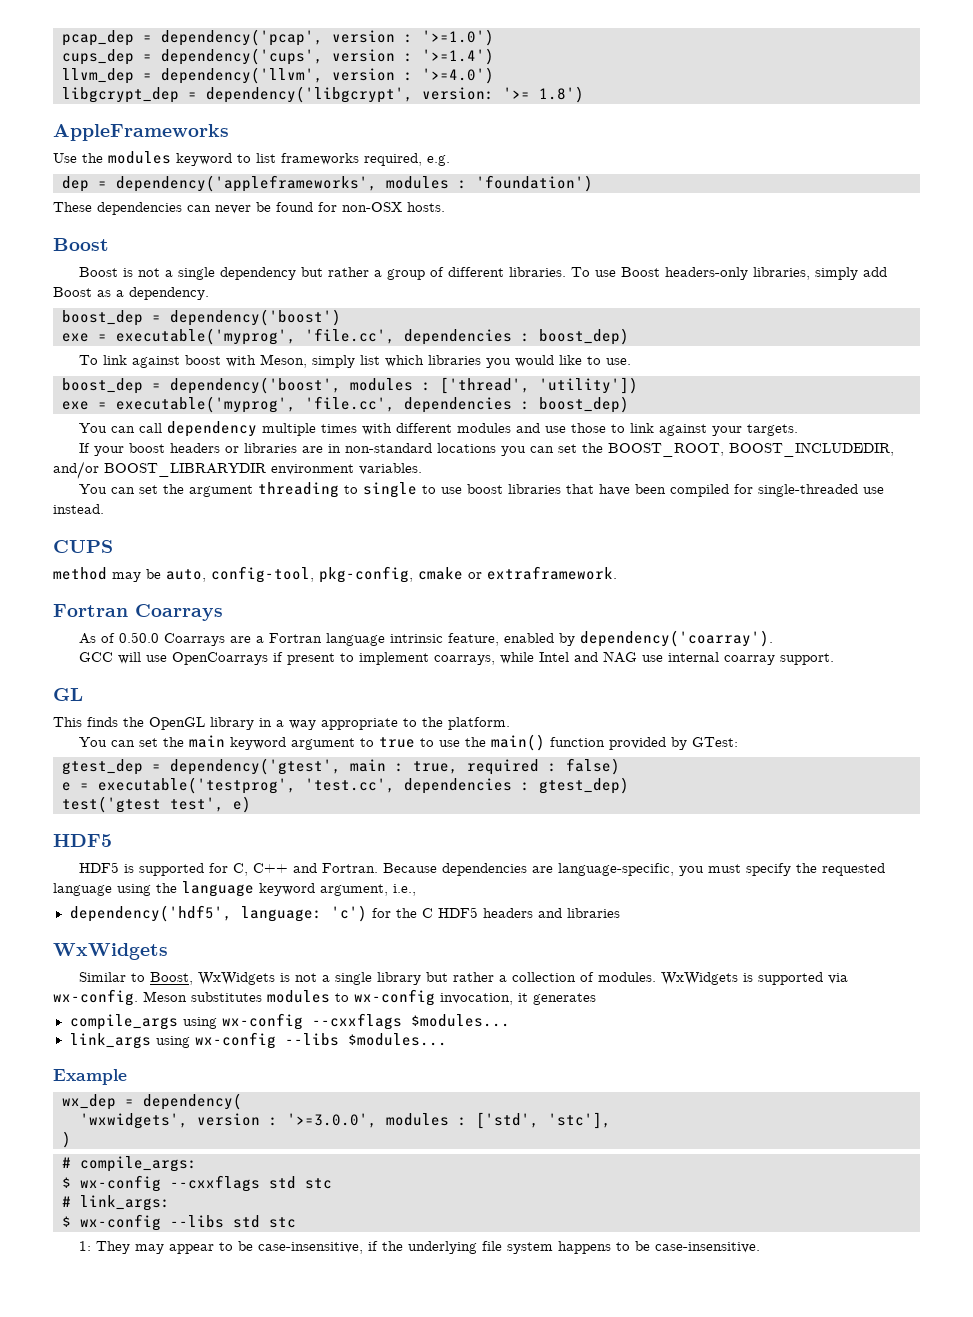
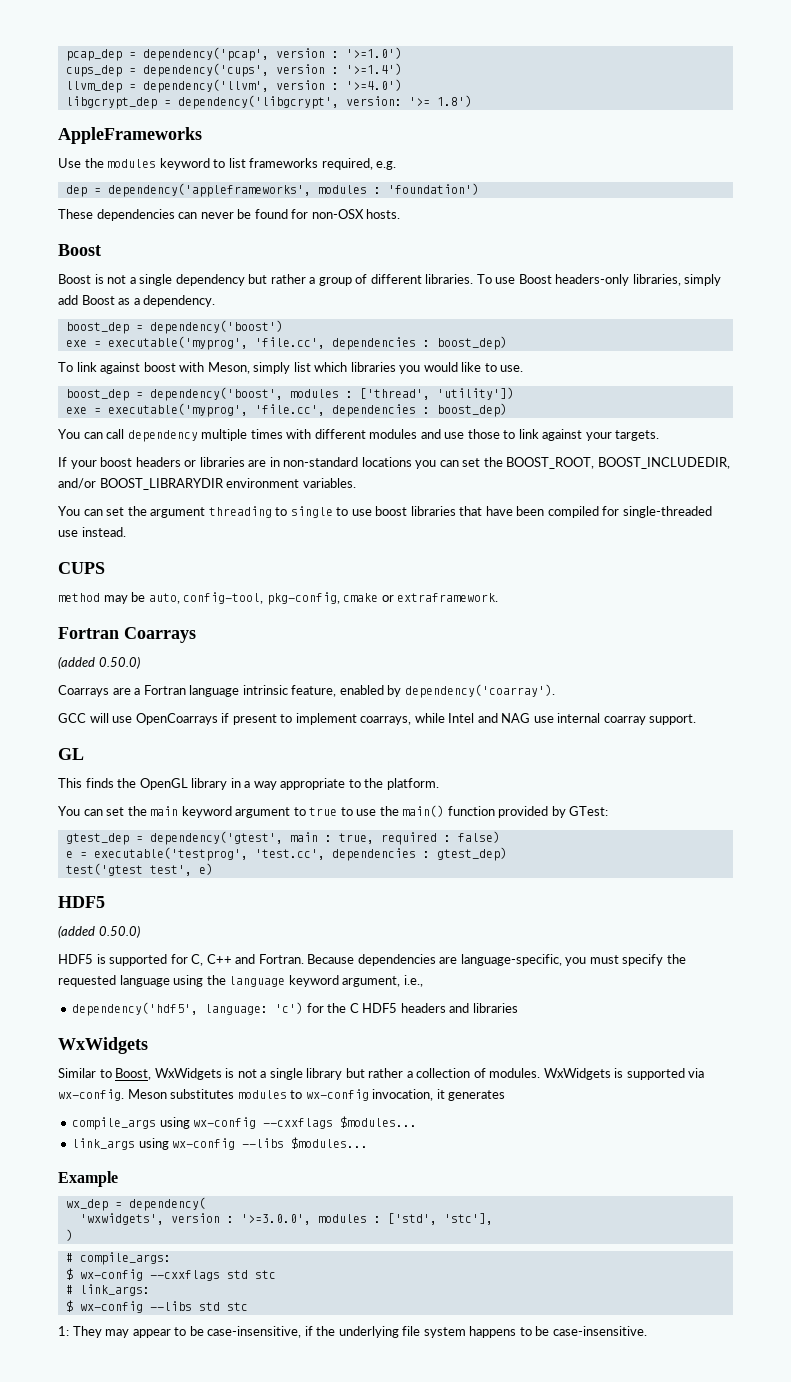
  Fortran Coarrays
- As of 0.50.0 Coarrays are a Fortran language intrinsic feature, enabled by dependency('coarray').
+ (added 0.50.0)
+ Coarrays are a Fortran language intrinsic feature, enabled by dependency('coarray').
  test('gtest test', e)
  HDF5
+ (added 0.50.0)

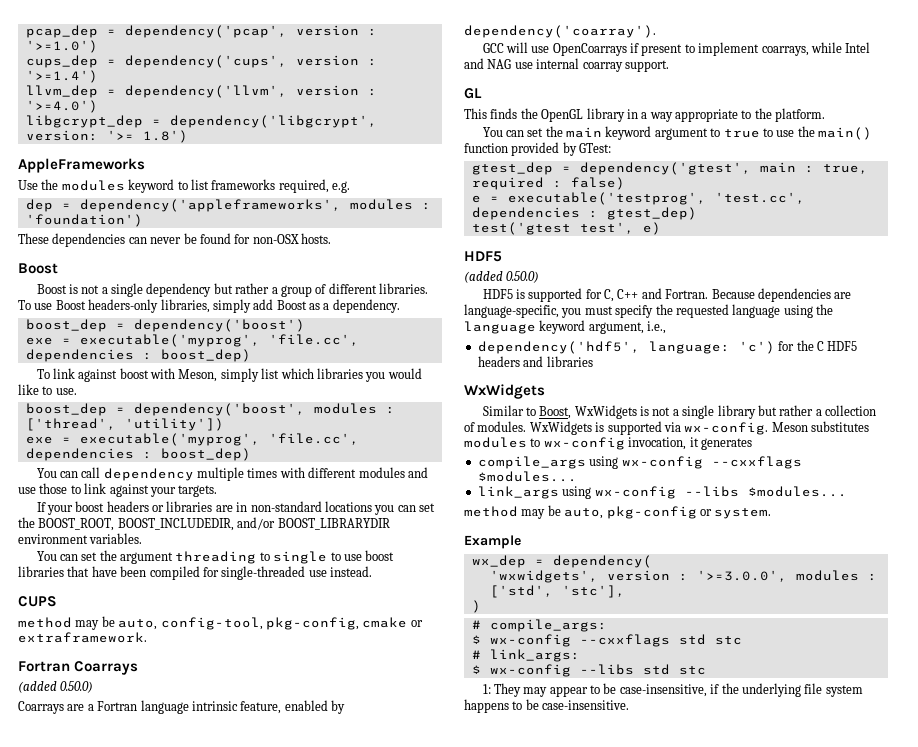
+ method may be auto, pkg-config or system.

